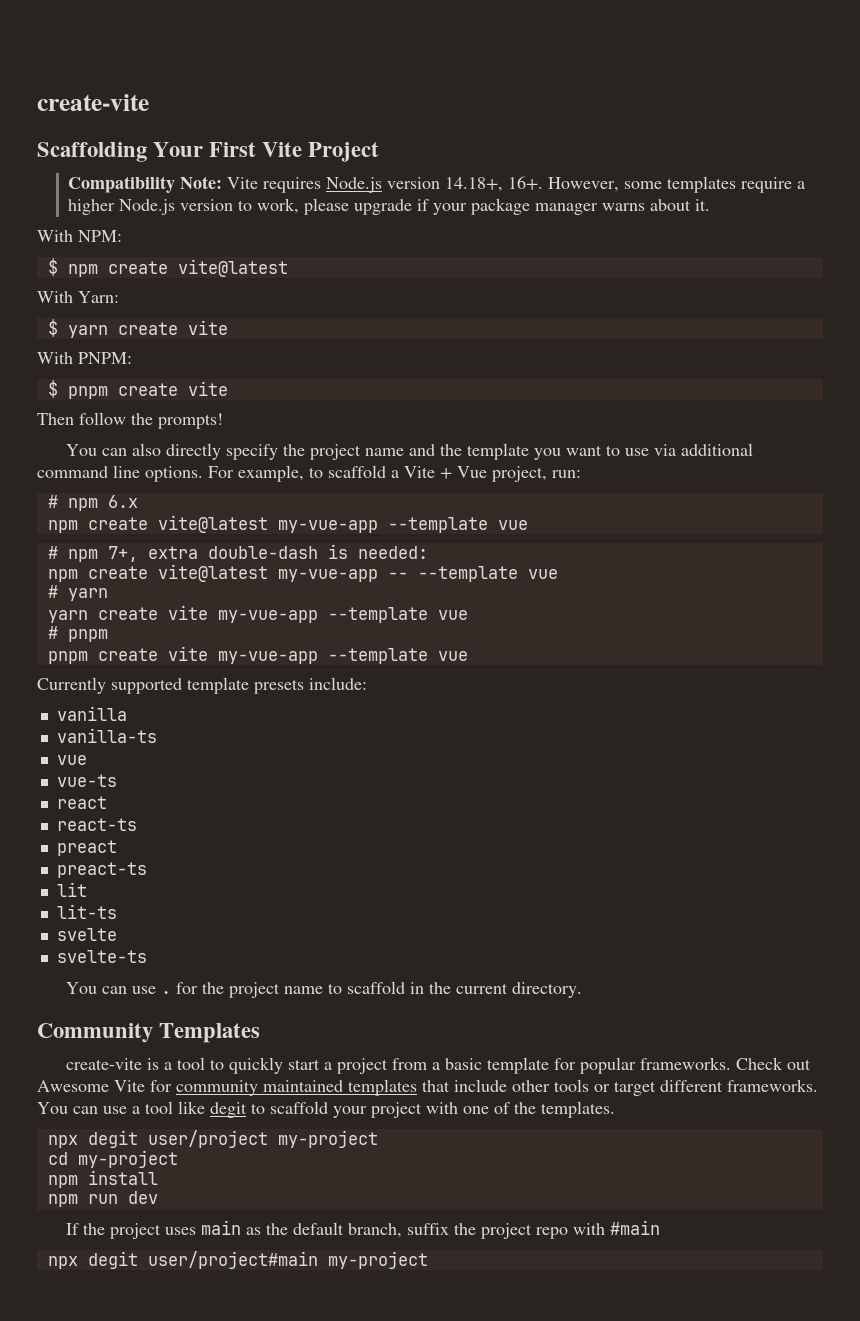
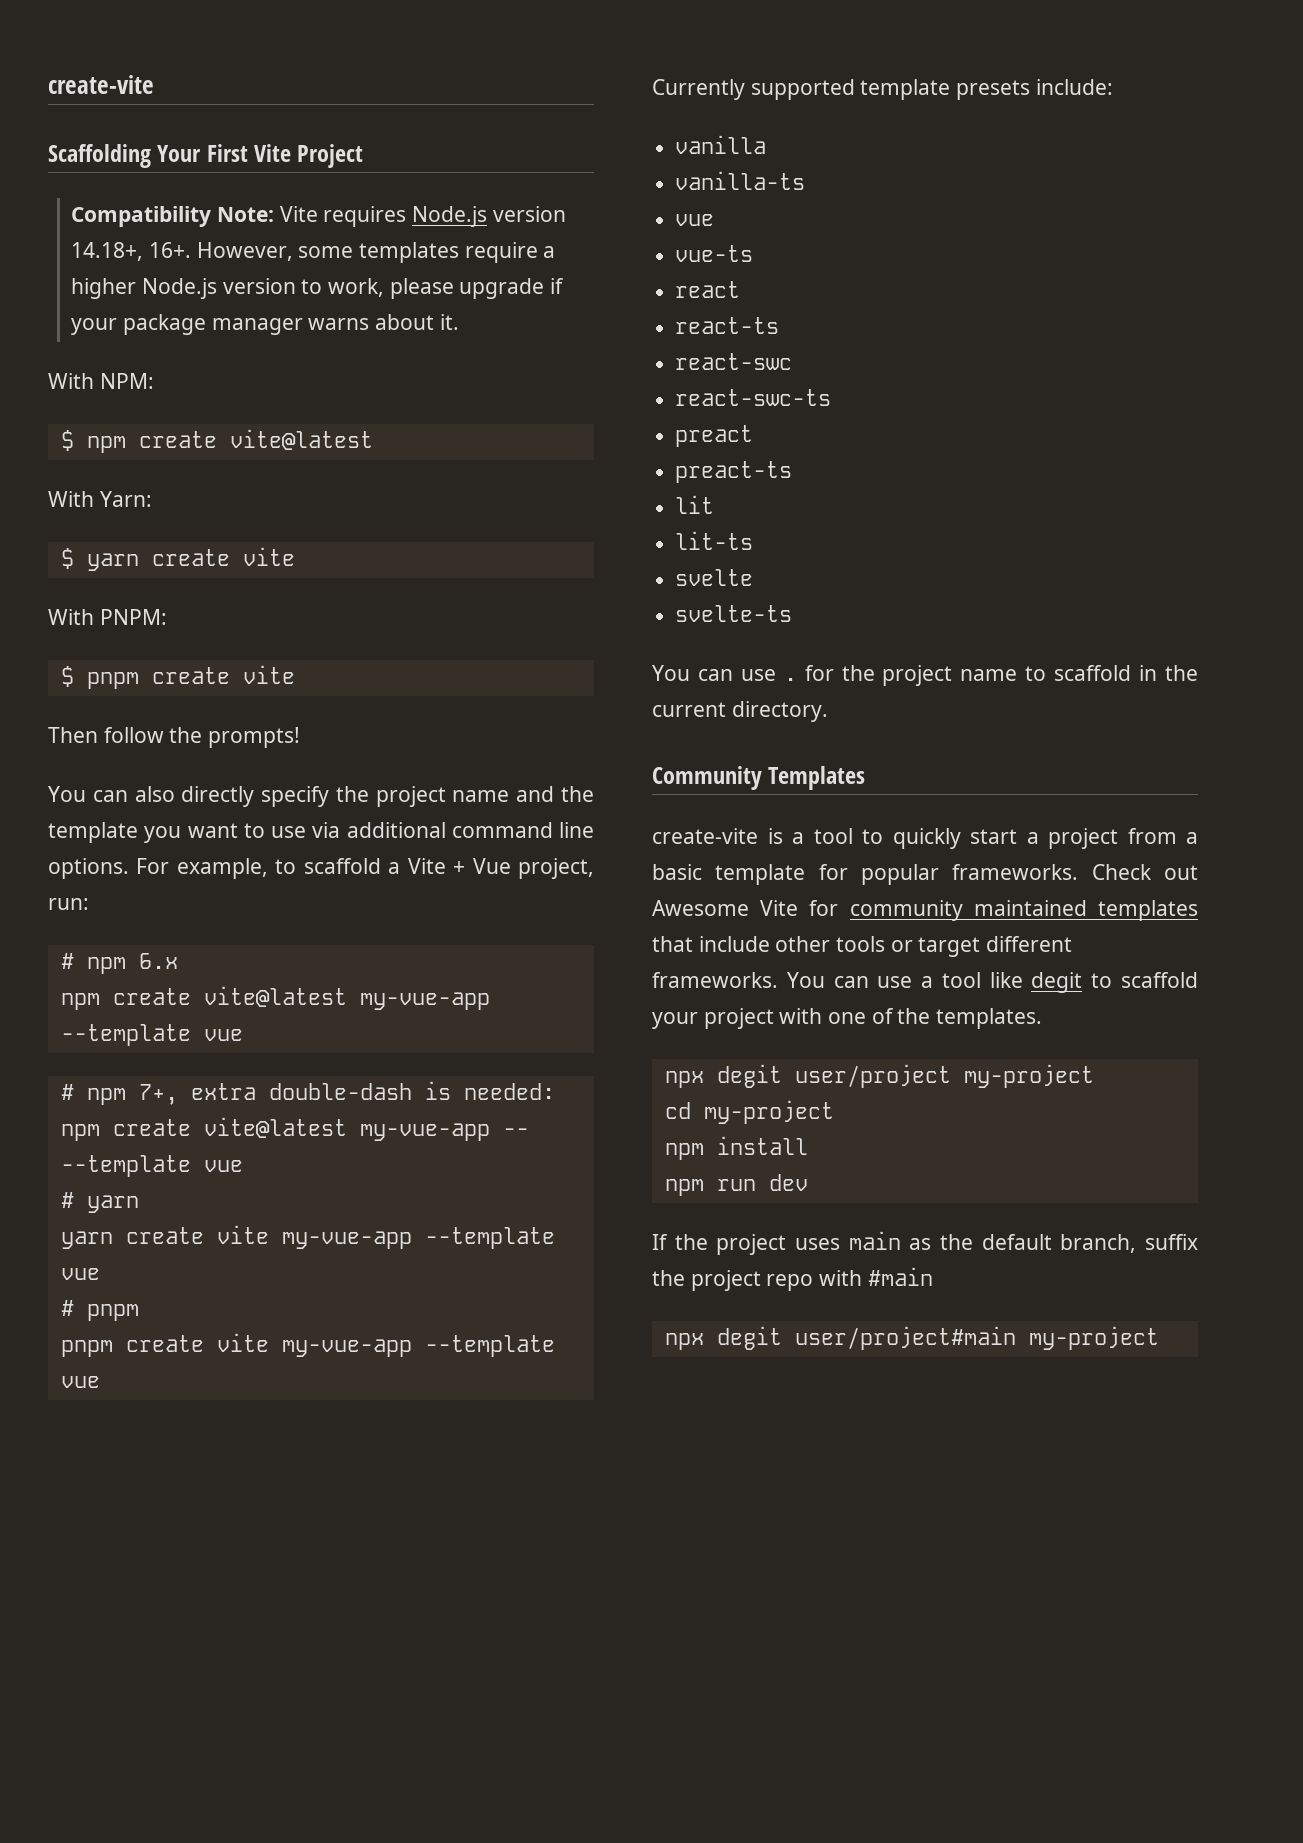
+ react-swc
+ react-swc-ts

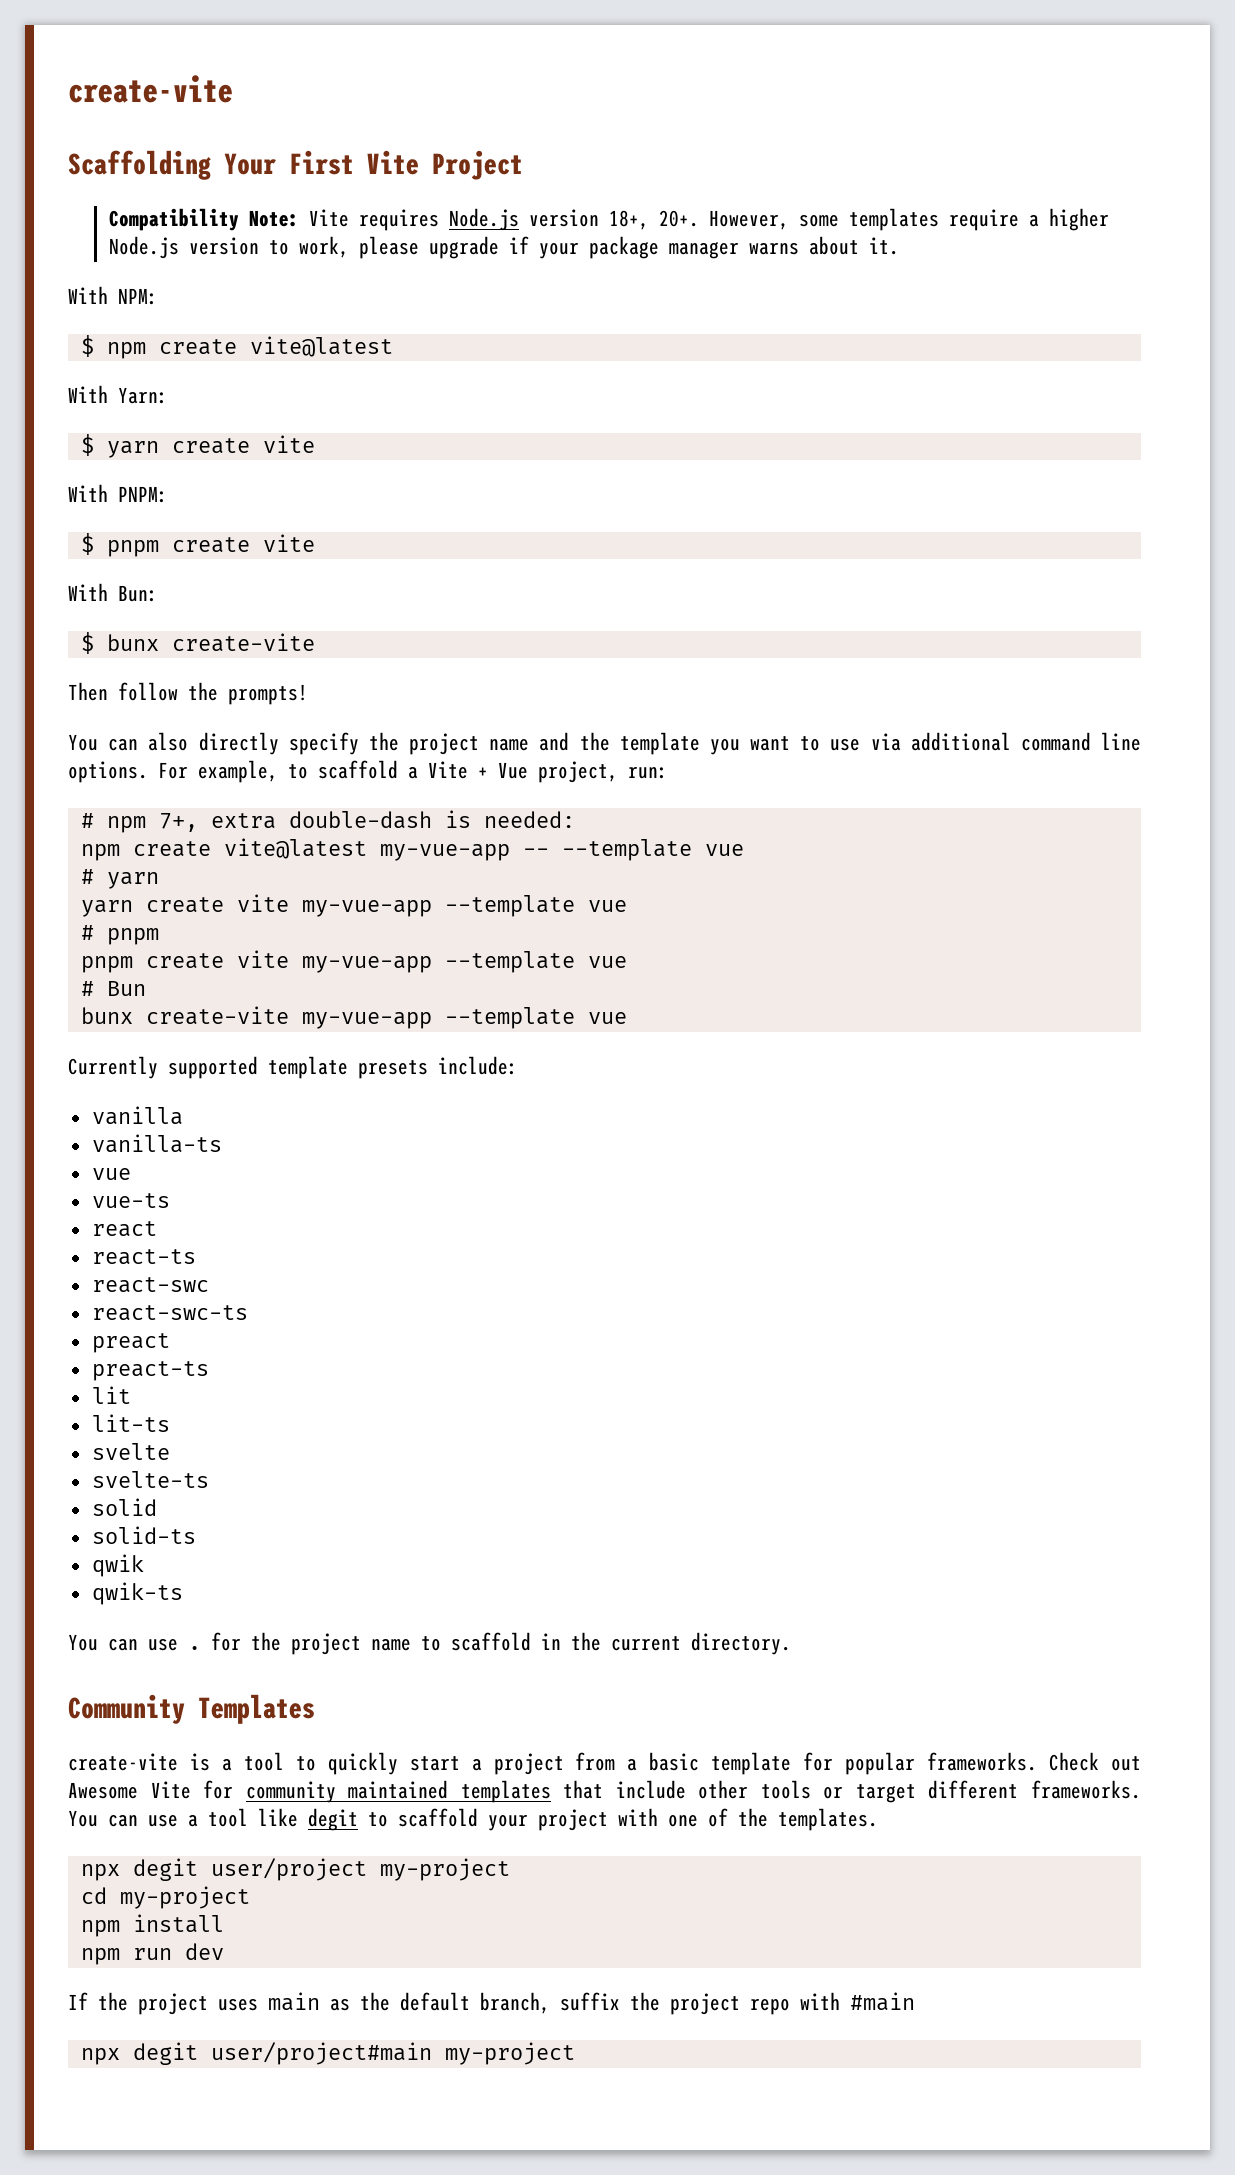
- Compatibility Note: Vite requires Node.js version 14.18+, 16+.
+ Compatibility Note: Vite requires Node.js version 18+, 20+.
+ With Bun:
+ $ bunx create-vite
- # npm 6.x
- npm create vite@latest my-vue-app --template vue
+ # Bun
+ bunx create-vite my-vue-app --template vue
+ solid
+ solid-ts
+ qwik
+ qwik-ts

